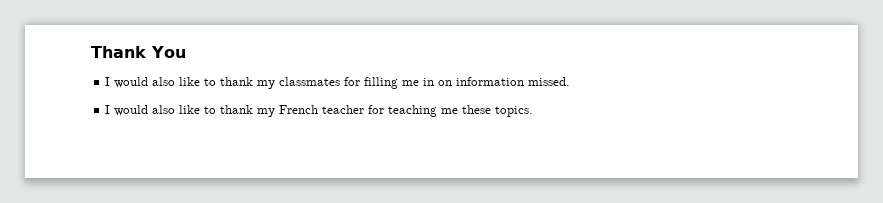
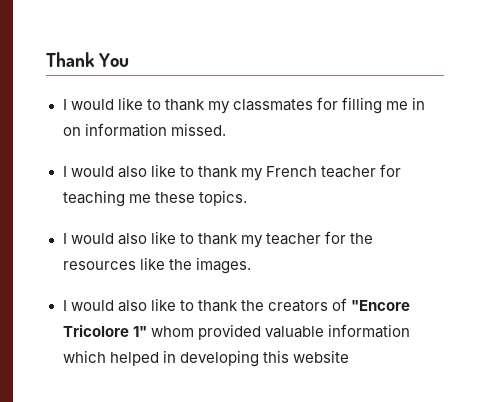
- I would also like to thank my classmates for filling me in on information missed.
+ I would like to thank my classmates for filling me in on information missed.
+ I would also like to thank my teacher for the resources like the images.
+ I would also like to thank the creators of "Encore Tricolore 1" whom provided valuable information which helped in developing this website

